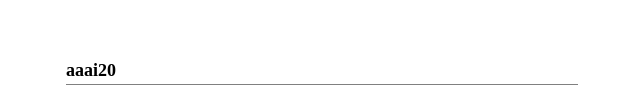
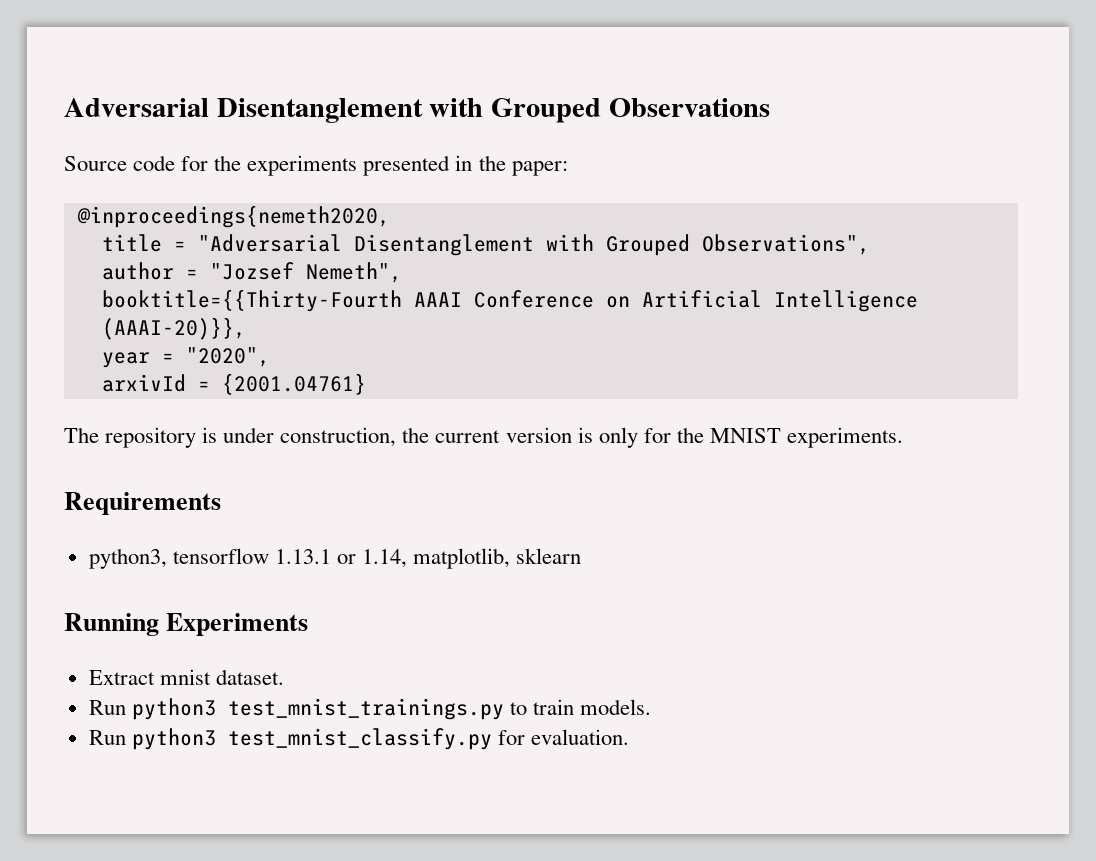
- aaai20
+ Adversarial Disentanglement with Grouped Observations
+ Source code for the experiments presented in the paper:
+ @inproceedings{nemeth2020,
+ title = "Adversarial Disentanglement with Grouped Observations",
+ author = "Jozsef Nemeth",
+ booktitle={{Thirty-Fourth AAAI Conference on Artificial Intelligence (AAAI-20)}},
+ year = "2020",
+ arxivId = {2001.04761}
+ The repository is under construction, the current version is only for the MNIST experiments.
+ Requirements
+ python3, tensorflow 1.13.1 or 1.14, matplotlib, sklearn
+ Running Experiments
+ Extract mnist dataset.
+ Run python3 test_mnist_trainings.py to train models.
+ Run python3 test_mnist_classify.py for evaluation.

